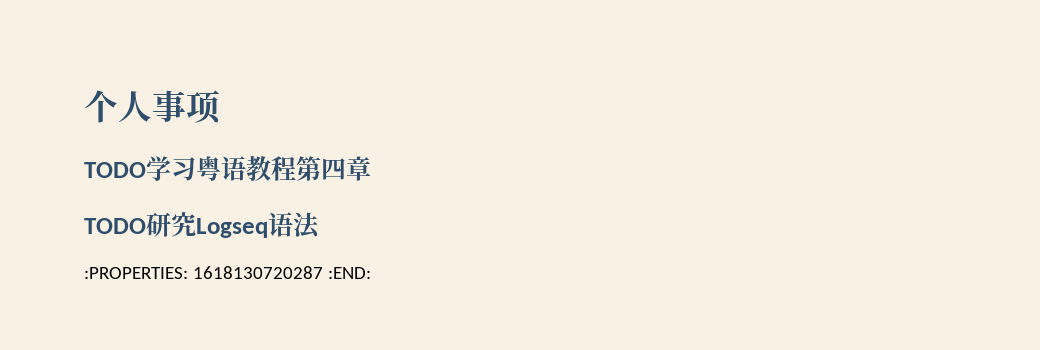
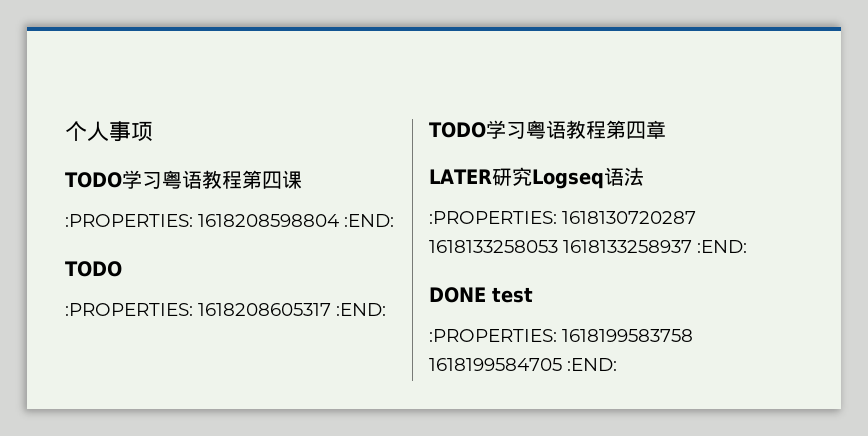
+ TODO学习粤语教程第四课
+ :PROPERTIES: 1618208598804 :END:
+ TODO
+ :PROPERTIES: 1618208605317 :END:
- TODO研究Logseq语法
+ LATER研究Logseq语法
- :PROPERTIES: 1618130720287 :END:
+ :PROPERTIES: 1618130720287 1618133258053 1618133258937 :END:
+ DONE test
+ :PROPERTIES: 1618199583758 1618199584705 :END:

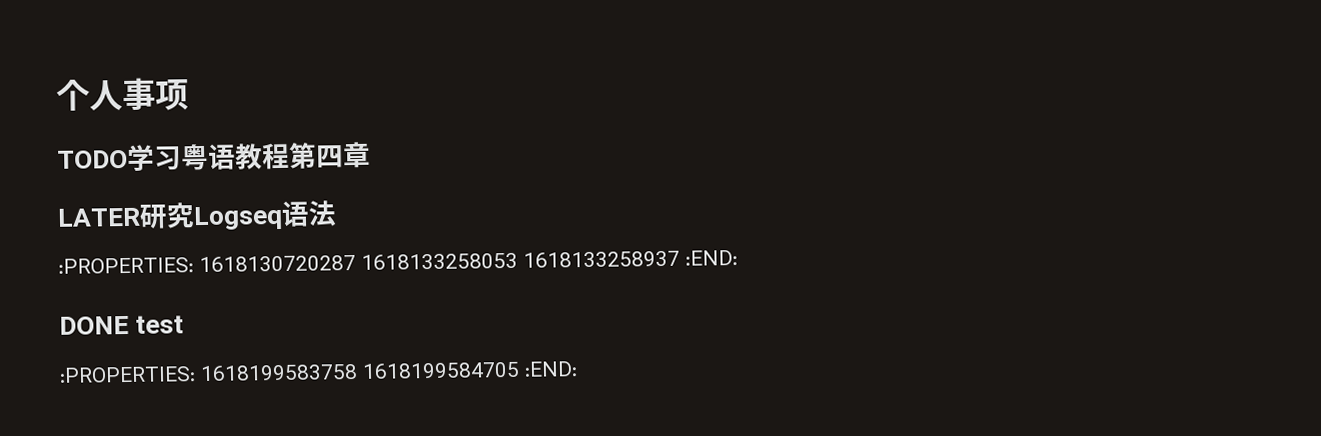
- TODO学习粤语教程第四课
- :PROPERTIES: 1618208598804 :END:
- TODO
- :PROPERTIES: 1618208605317 :END:

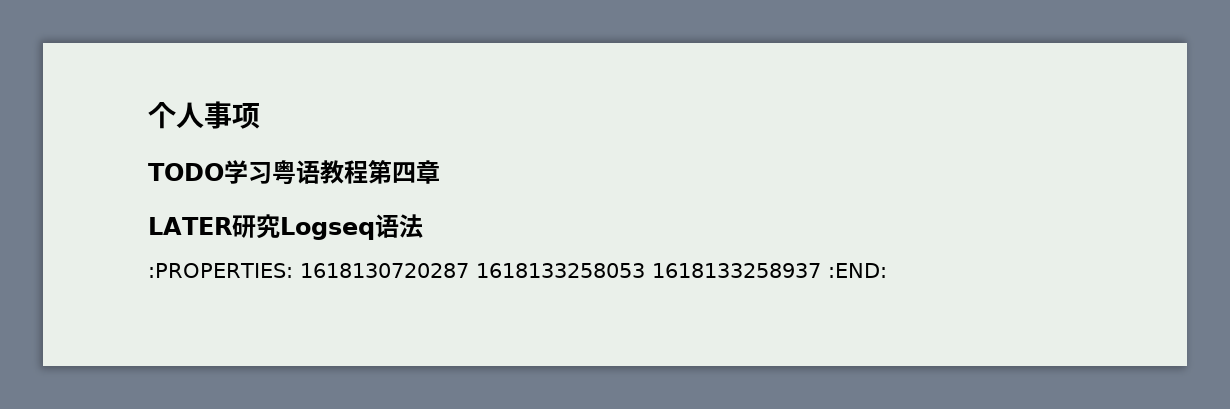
- DONE test
- :PROPERTIES: 1618199583758 1618199584705 :END:

